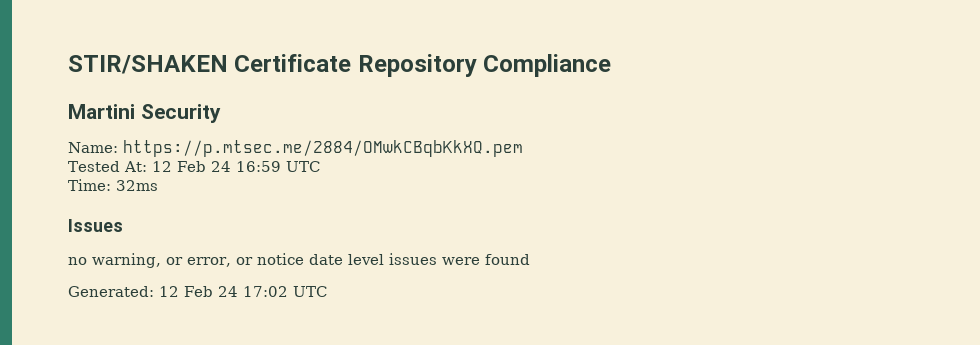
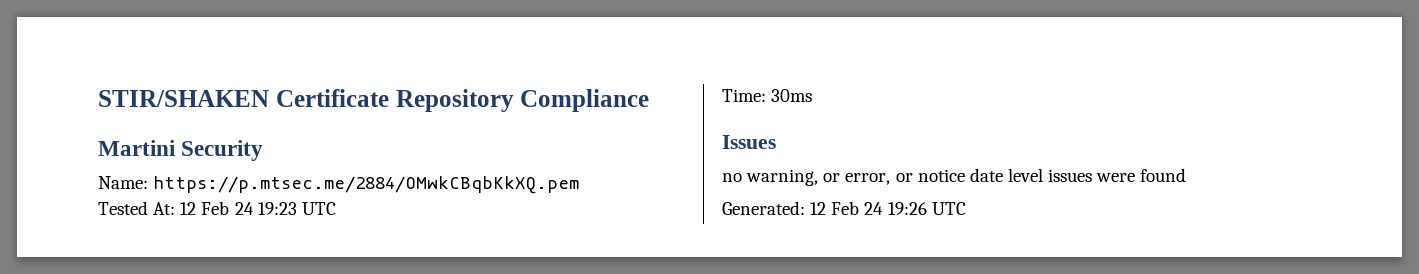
- Tested At: 12 Feb 24 16:59 UTC
+ Tested At: 12 Feb 24 19:23 UTC
- Time: 32ms
+ Time: 30ms
- Generated: 12 Feb 24 17:02 UTC
+ Generated: 12 Feb 24 19:26 UTC

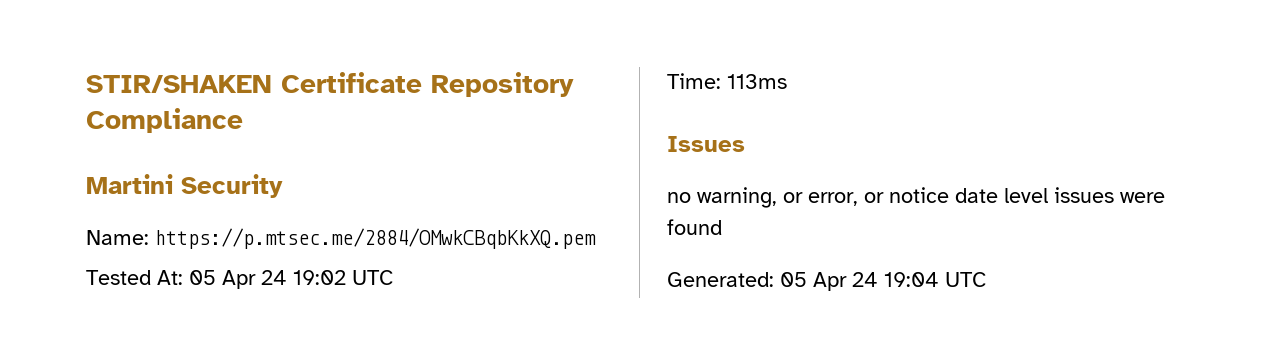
- Tested At: 12 Feb 24 19:23 UTC
+ Tested At: 05 Apr 24 19:02 UTC
- Time: 30ms
+ Time: 113ms
- Generated: 12 Feb 24 19:26 UTC
+ Generated: 05 Apr 24 19:04 UTC

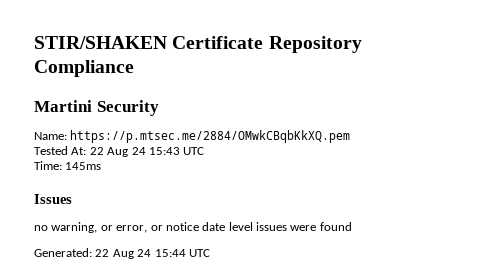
- Tested At: 05 Apr 24 19:02 UTC
+ Tested At: 22 Aug 24 15:43 UTC
- Time: 113ms
+ Time: 145ms
- Generated: 05 Apr 24 19:04 UTC
+ Generated: 22 Aug 24 15:44 UTC

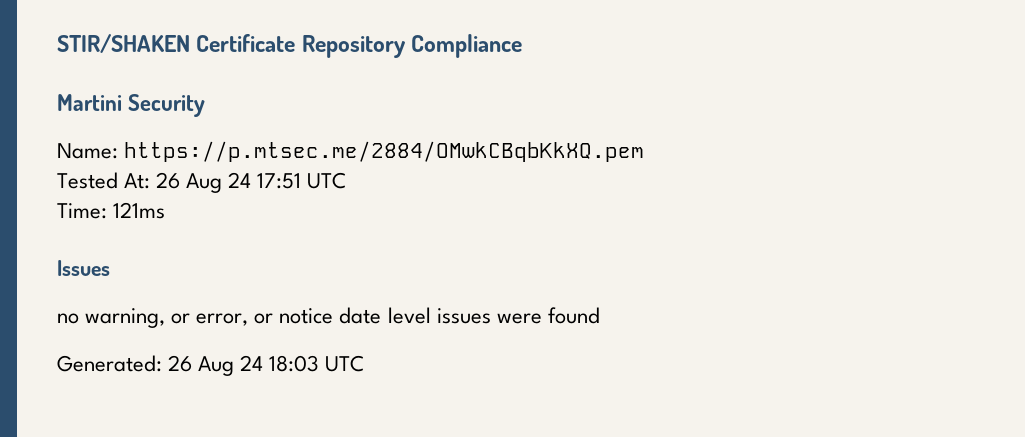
- Tested At: 22 Aug 24 15:43 UTC
+ Tested At: 26 Aug 24 17:51 UTC
- Time: 145ms
+ Time: 121ms
- Generated: 22 Aug 24 15:44 UTC
+ Generated: 26 Aug 24 18:03 UTC

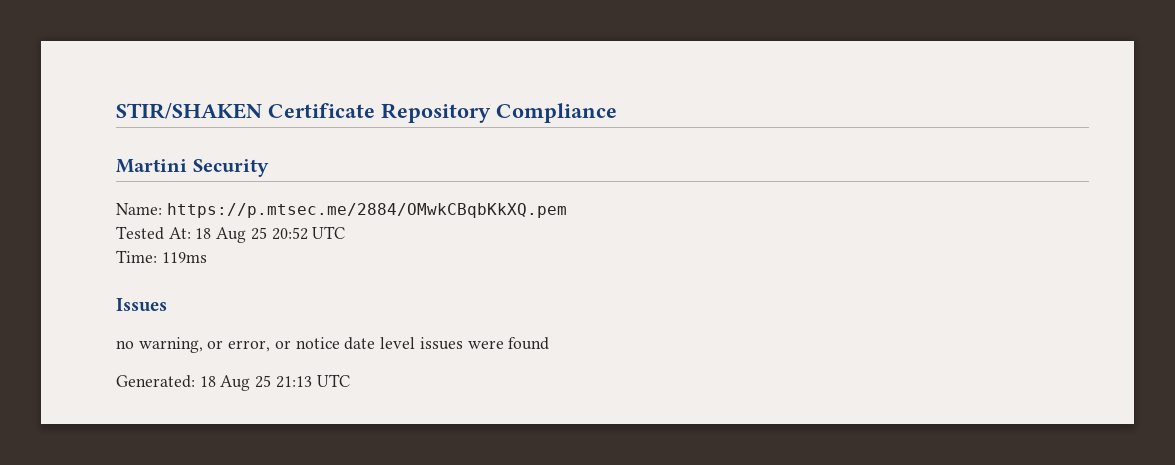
- Tested At: 26 Aug 24 17:51 UTC
+ Tested At: 18 Aug 25 20:52 UTC
- Time: 121ms
+ Time: 119ms
- Generated: 26 Aug 24 18:03 UTC
+ Generated: 18 Aug 25 21:13 UTC

